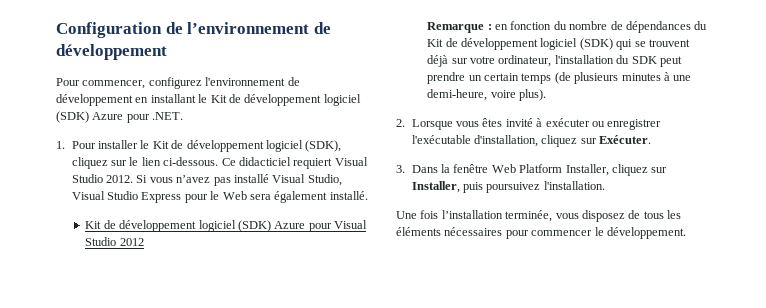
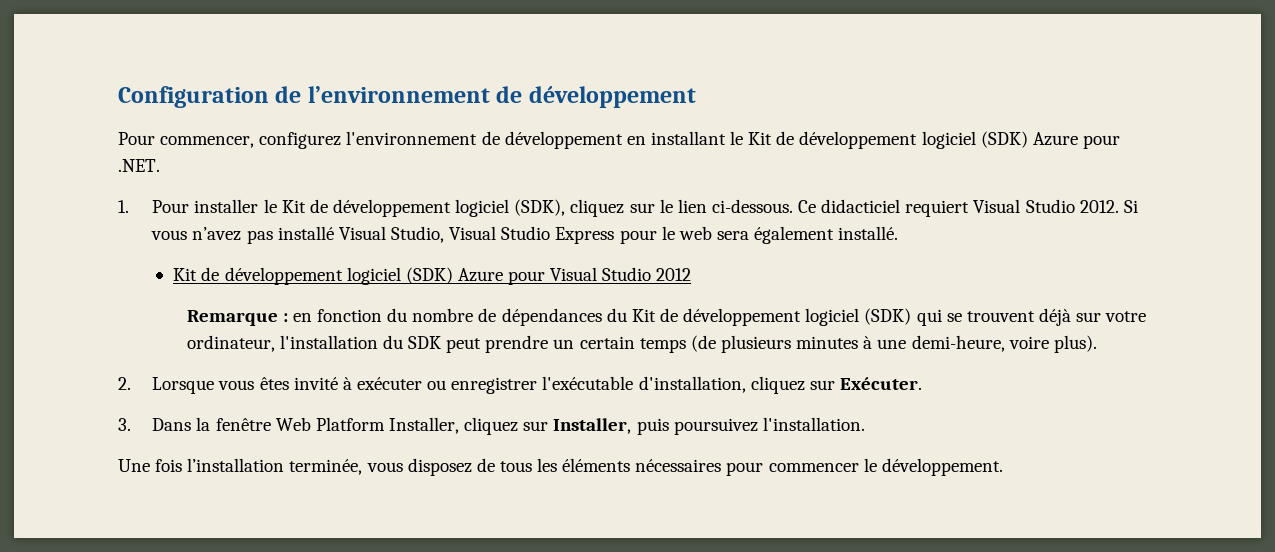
- Si vous n’avez pas installé Visual Studio, Visual Studio Express pour le Web sera également installé.
+ Si vous n’avez pas installé Visual Studio, Visual Studio Express pour le web sera également installé.

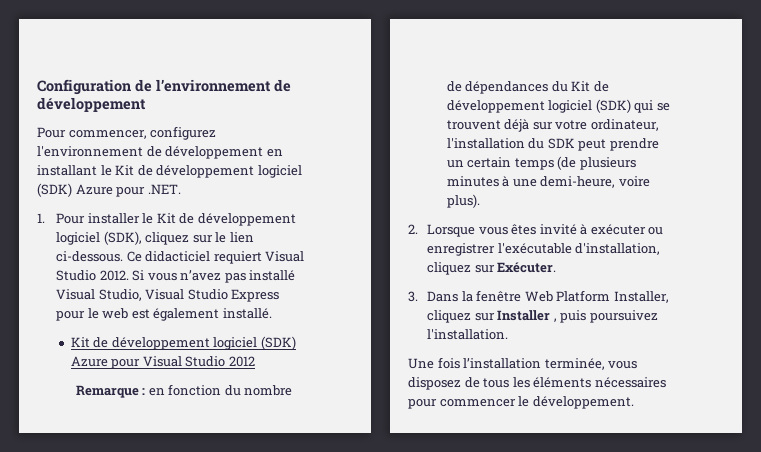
- Si vous n’avez pas installé Visual Studio, Visual Studio Express pour le web sera également installé.
+ Si vous n’avez pas installé Visual Studio, Visual Studio Express pour le web est également installé.
- 3. Dans la fenêtre Web Platform Installer, cliquez sur Installer, puis poursuivez l'installation.
+ 3. Dans la fenêtre Web Platform Installer, cliquez sur Installer , puis poursuivez l'installation.

